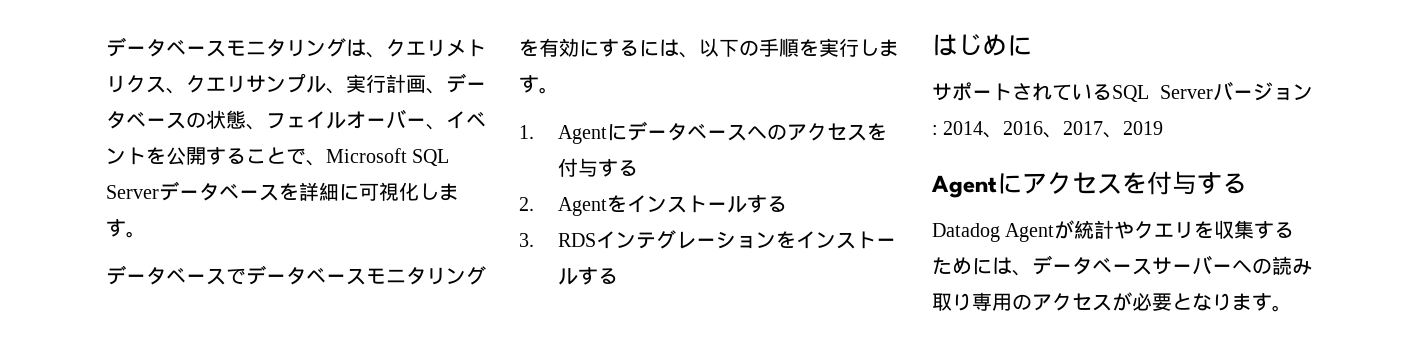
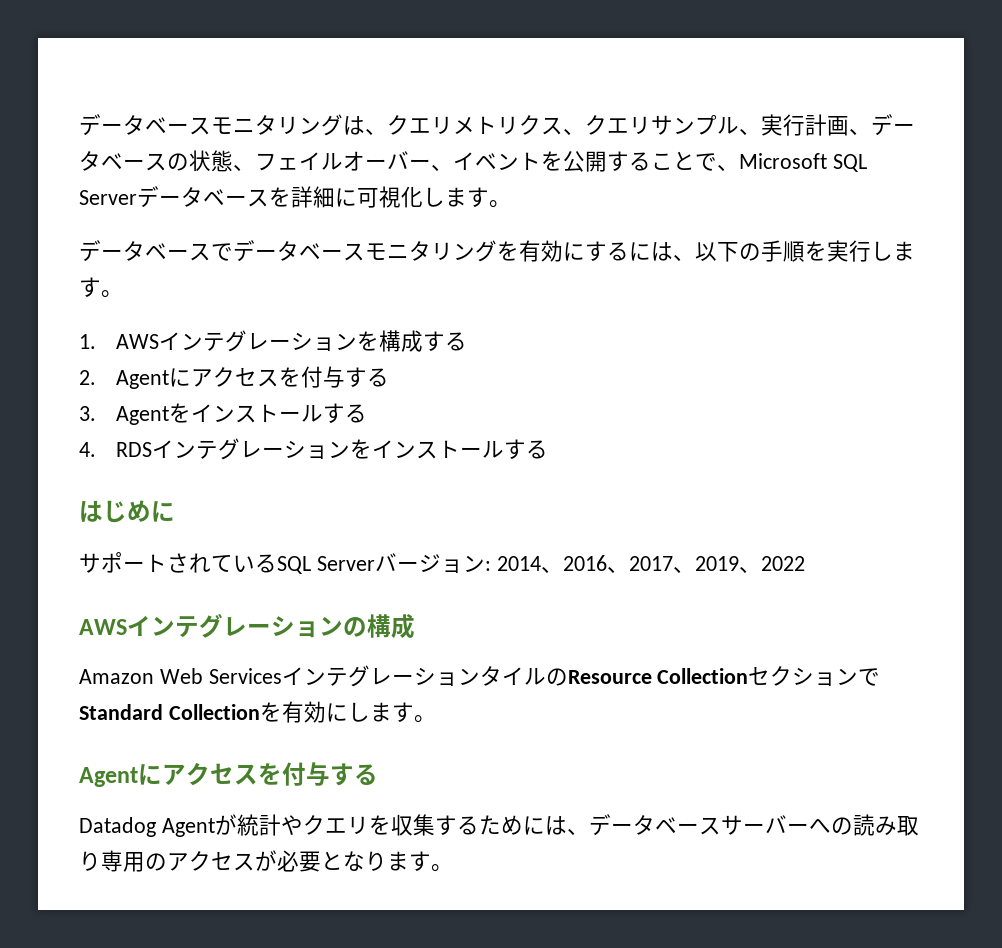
- 1. Agentにデータベースへのアクセスを付与する
- 2. Agentをインストールする
+ 1. AWSインテグレーションを構成する
+ 2. Agentにアクセスを付与する
+ 3. Agentをインストールする
- 3. RDSインテグレーションをインストールする
+ 4. RDSインテグレーションをインストールする
- サポートされているSQL Serverバージョン: 2014、2016、2017、2019
+ サポートされているSQL Serverバージョン: 2014、2016、2017、2019、2022
+ AWSインテグレーションの構成
+ Amazon Web ServicesインテグレーションタイルのResource CollectionセクションでStandard Collectionを有効にします。

